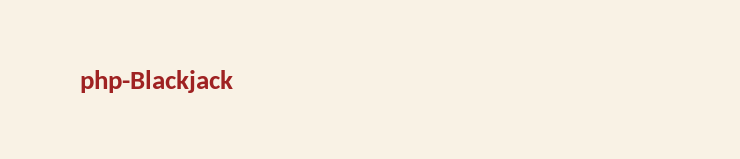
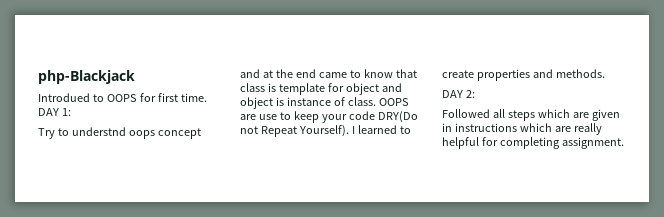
+ Introdued to OOPS for first time. DAY 1:
+ Try to understnd oops concept and at the end came to know that class is template for object and object is instance of class. OOPS are use to keep your code DRY(Do not Repeat Yourself). I learned to create properties and methods.
+ DAY 2:
+ Followed all steps which are given in instructions which are really helpful for completing assignment.

